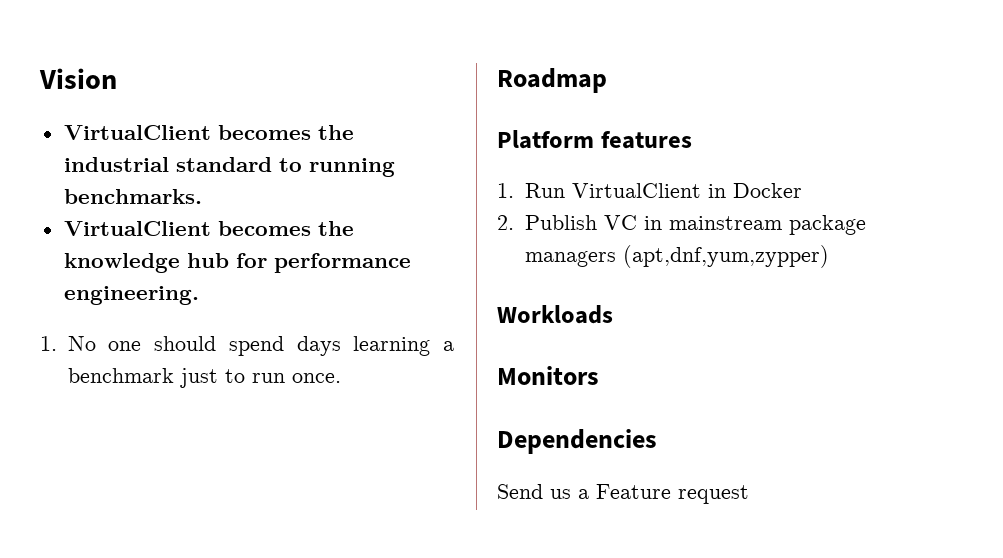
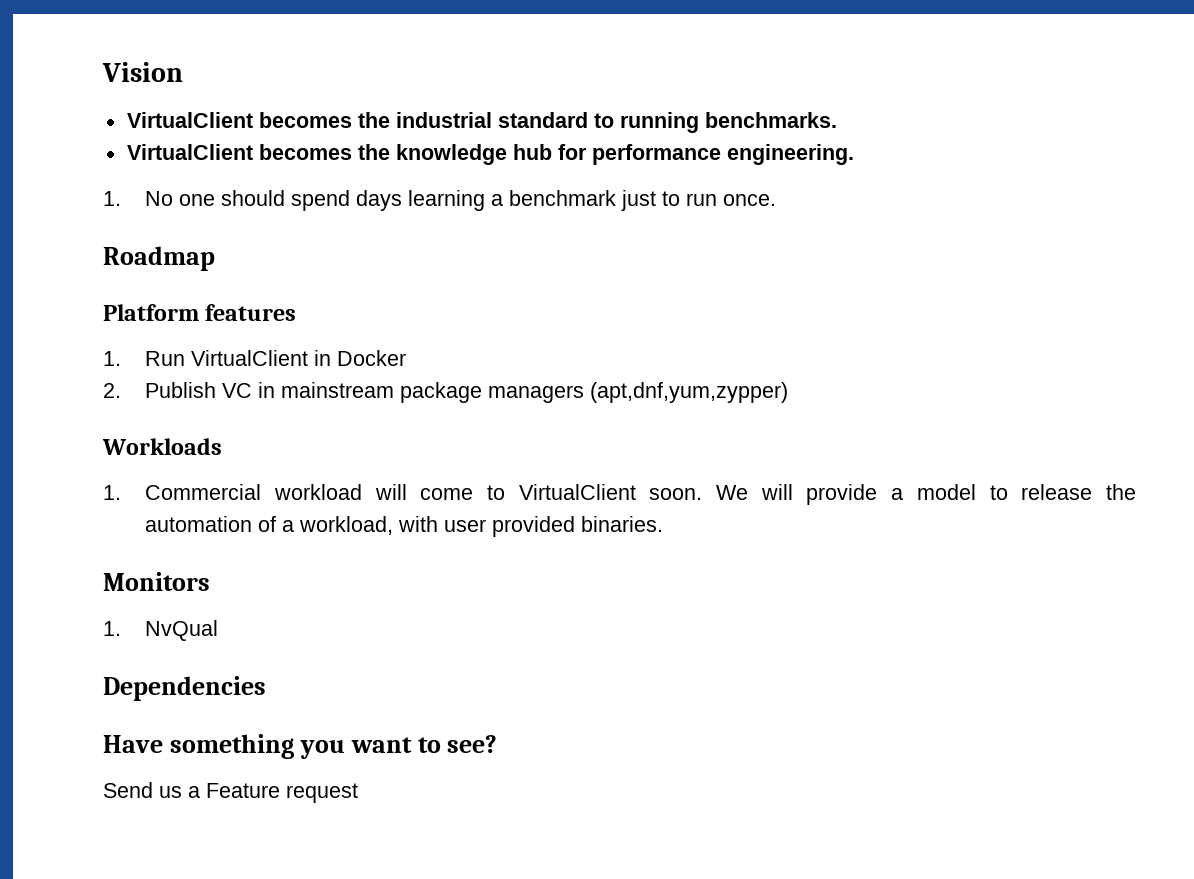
+ 1. Commercial workload will come to VirtualClient soon. We will provide a model to release the automation of a workload, with user provided binaries.
+ 1. NvQual
+ Have something you want to see?

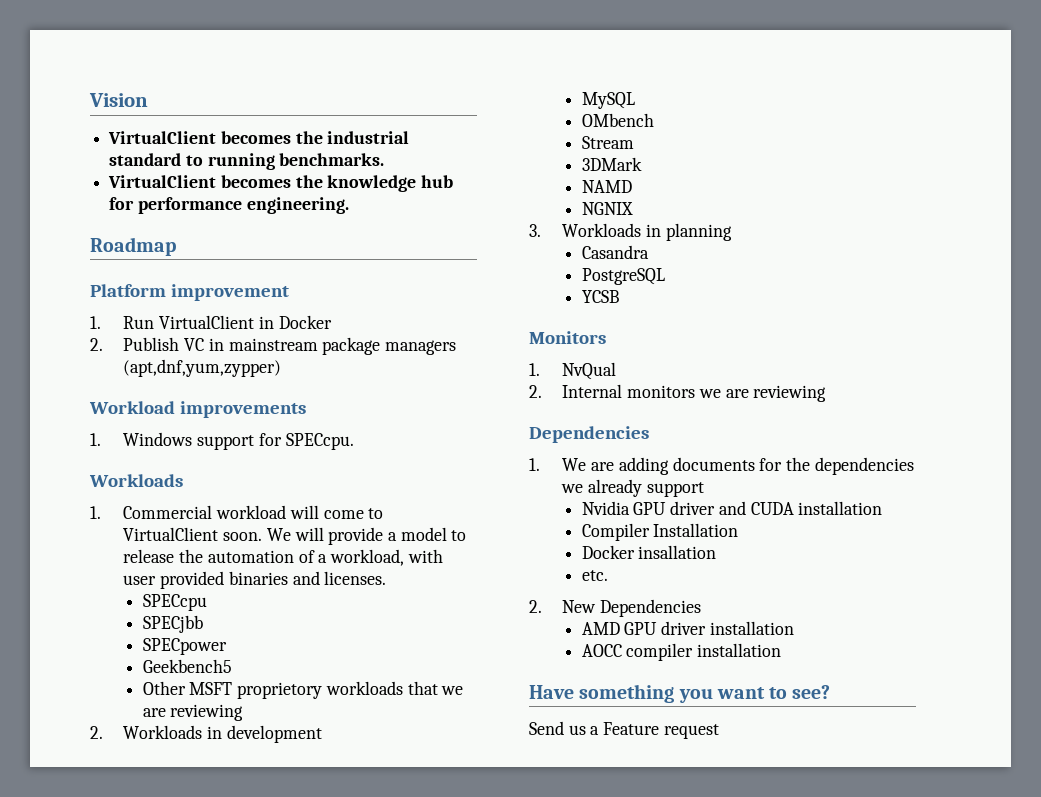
- 1. No one should spend days learning a benchmark just to run once.
- Platform features
+ Platform improvement
+ Workload improvements
+ 1. Windows support for SPECcpu.
- We will provide a model to release the automation of a workload, with user provided binaries.
+ We will provide a model to release the automation of a workload, with user provided binaries and licenses.
+ SPECcpu
+ SPECjbb
+ SPECpower
+ Geekbench5
+ Other MSFT proprietory workloads that we are reviewing
+ 2. Workloads in development
+ MySQL
+ OMbench
+ Stream
+ 3DMark
+ NAMD
+ NGNIX
+ 3. Workloads in planning
+ Casandra
+ PostgreSQL
+ YCSB
  Monitors
  1. NvQual
+ 2. Internal monitors we are reviewing
  Dependencies
+ 1. We are adding documents for the dependencies we already support
+ Nvidia GPU driver and CUDA installation
+ Compiler Installation
+ Docker insallation
+ etc.
+ 2. New Dependencies
+ AMD GPU driver installation
+ AOCC compiler installation

